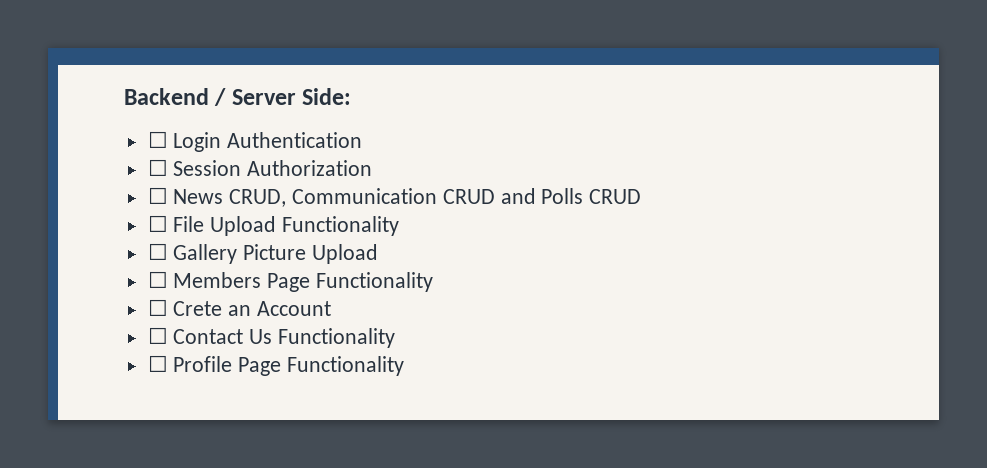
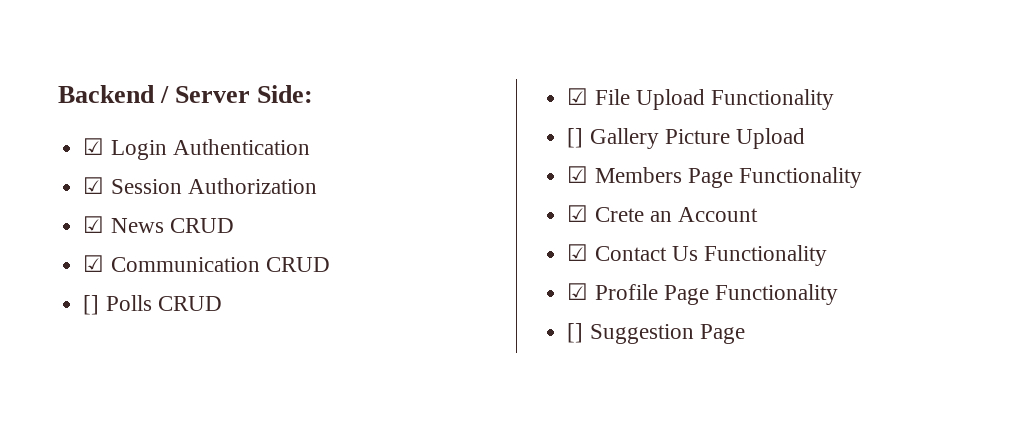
- ☐ Login Authentication
+ ☑ Login Authentication
- ☐ Session Authorization
+ ☑ Session Authorization
- ☐ News CRUD, Communication CRUD and Polls CRUD
+ ☑ News CRUD
+ ☑ Communication CRUD
+ [] Polls CRUD
- ☐ File Upload Functionality
+ ☑ File Upload Functionality
- ☐ Gallery Picture Upload
+ [] Gallery Picture Upload
- ☐ Members Page Functionality
+ ☑ Members Page Functionality
- ☐ Crete an Account
+ ☑ Crete an Account
- ☐ Contact Us Functionality
+ ☑ Contact Us Functionality
- ☐ Profile Page Functionality
+ ☑ Profile Page Functionality
+ [] Suggestion Page

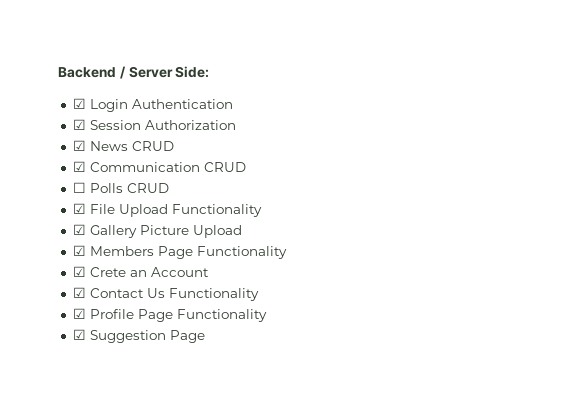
- [] Polls CRUD
+ ☐ Polls CRUD
- [] Gallery Picture Upload
+ ☑ Gallery Picture Upload
- [] Suggestion Page
+ ☑ Suggestion Page

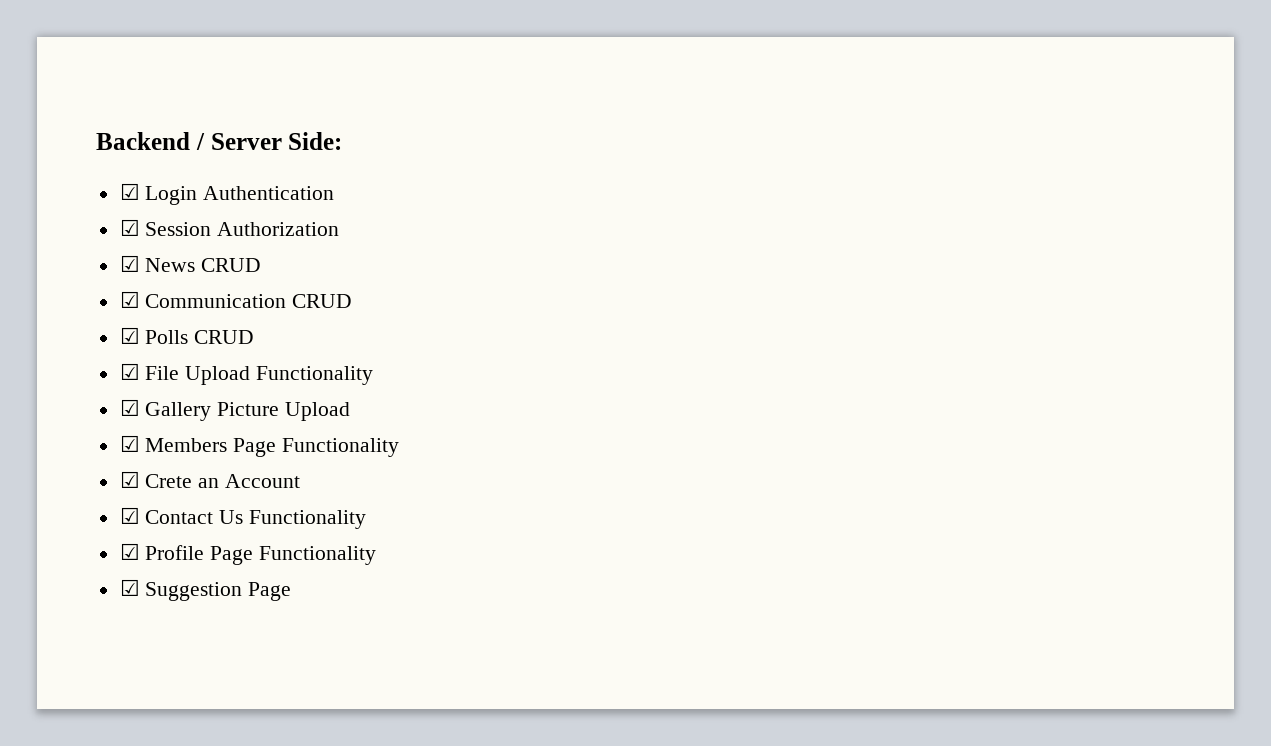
- ☐ Polls CRUD
+ ☑ Polls CRUD

